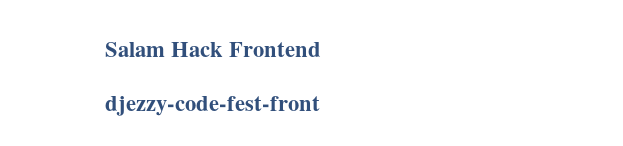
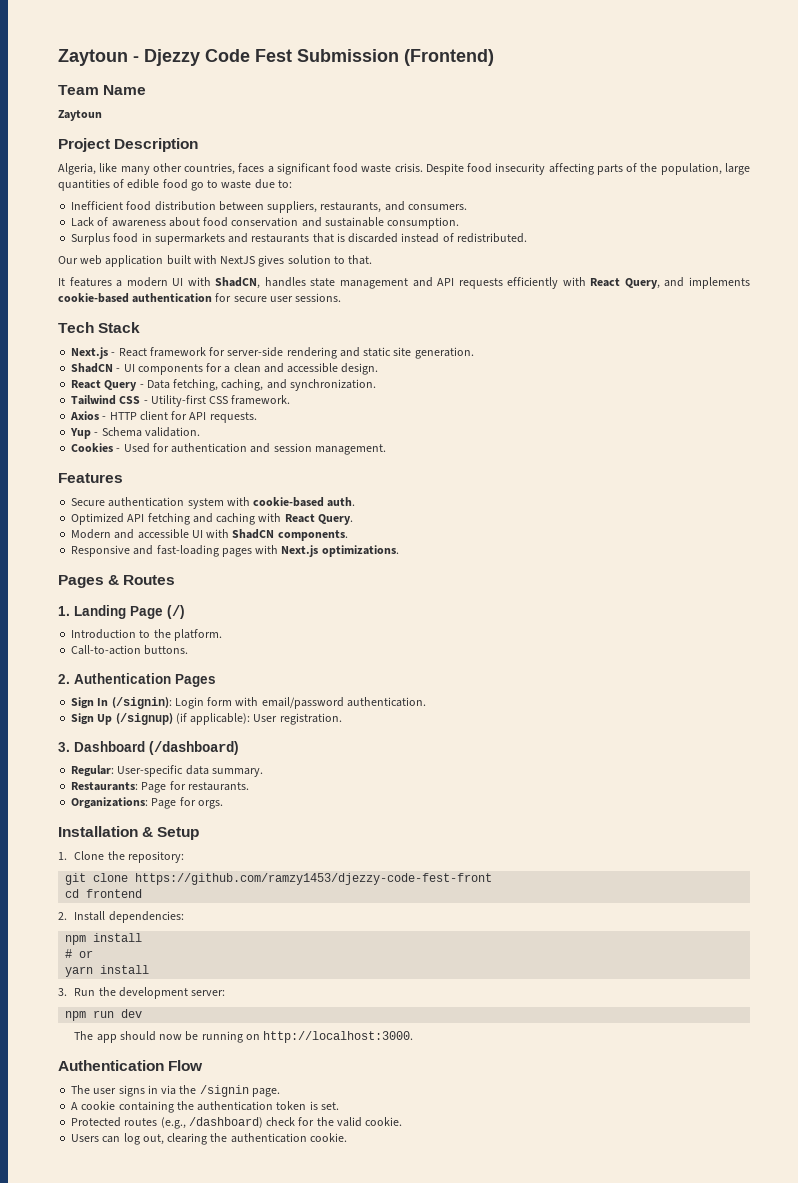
- Salam Hack Frontend
- djezzy-code-fest-front
+ Zaytoun - Djezzy Code Fest Submission (Frontend)
+ Team Name
+ Zaytoun
+ Project Description
+ Algeria, like many other countries, faces a significant food waste crisis. Despite food insecurity affecting parts of the population, large quantities of edible food go to waste due to:
+ Inefficient food distribution between suppliers, restaurants, and consumers.
+ Lack of awareness about food conservation and sustainable consumption.
+ Surplus food in supermarkets and restaurants that is discarded instead of redistributed.
+ Our web application built with NextJS gives solution to that.
+ It features a modern UI with ShadCN, handles state management and API requests efficiently with React Query, and implements cookie-based authentication for secure user sessions.
+ Tech Stack
+ Next.js - React framework for server-side rendering and static site generation.
+ ShadCN - UI components for a clean and accessible design.
+ React Query - Data fetching, caching, and synchronization.
+ Tailwind CSS - Utility-first CSS framework.
+ Axios - HTTP client for API requests.
+ Yup - Schema validation.
+ Cookies - Used for authentication and session management.
+ Features
+ Secure authentication system with cookie-based auth.
+ Optimized API fetching and caching with React Query.
+ Modern and accessible UI with ShadCN components.
+ Responsive and fast-loading pages with Next.js optimizations.
+ Pages & Routes
+ 1. Landing Page (/)
+ Introduction to the platform.
+ Call-to-action buttons.
+ 2. Authentication Pages
+ Sign In (/signin): Login form with email/password authentication.
+ Sign Up (/signup) (if applicable): User registration.
+ 3. Dashboard (/dashboard)
+ Regular: User-specific data summary.
+ Restaurants: Page for restaurants.
+ Organizations: Page for orgs.
+ Installation & Setup
+ 1. Clone the repository:
+ git clone https://github.com/ramzy1453/djezzy-code-fest-front
+ cd frontend
+ 2. Install dependencies:
+ npm install
+ # or
+ yarn install
+ 3. Run the development server:
+ npm run dev
+ The app should now be running on http://localhost:3000.
+ Authentication Flow
+ The user signs in via the /signin page.
+ A cookie containing the authentication token is set.
+ Protected routes (e.g., /dashboard) check for the valid cookie.
+ Users can log out, clearing the authentication cookie.

